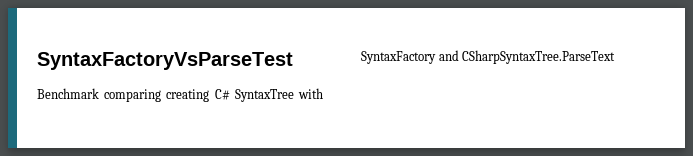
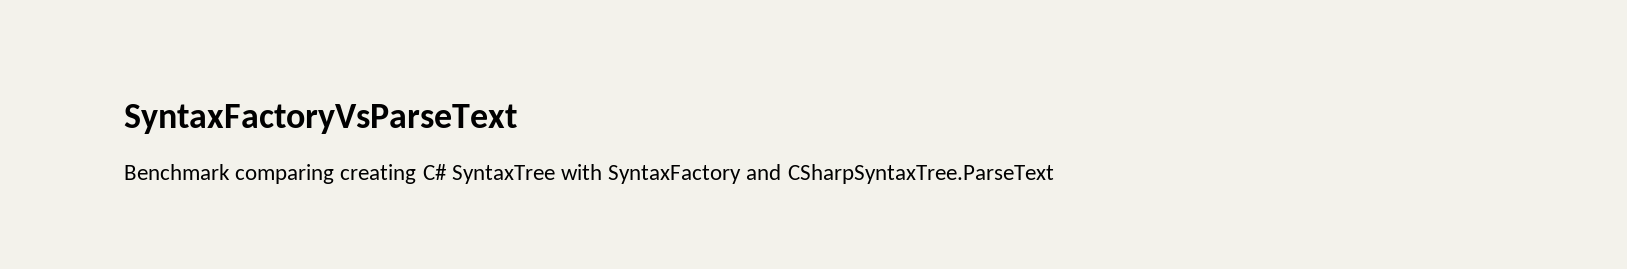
- SyntaxFactoryVsParseTest
+ SyntaxFactoryVsParseText

